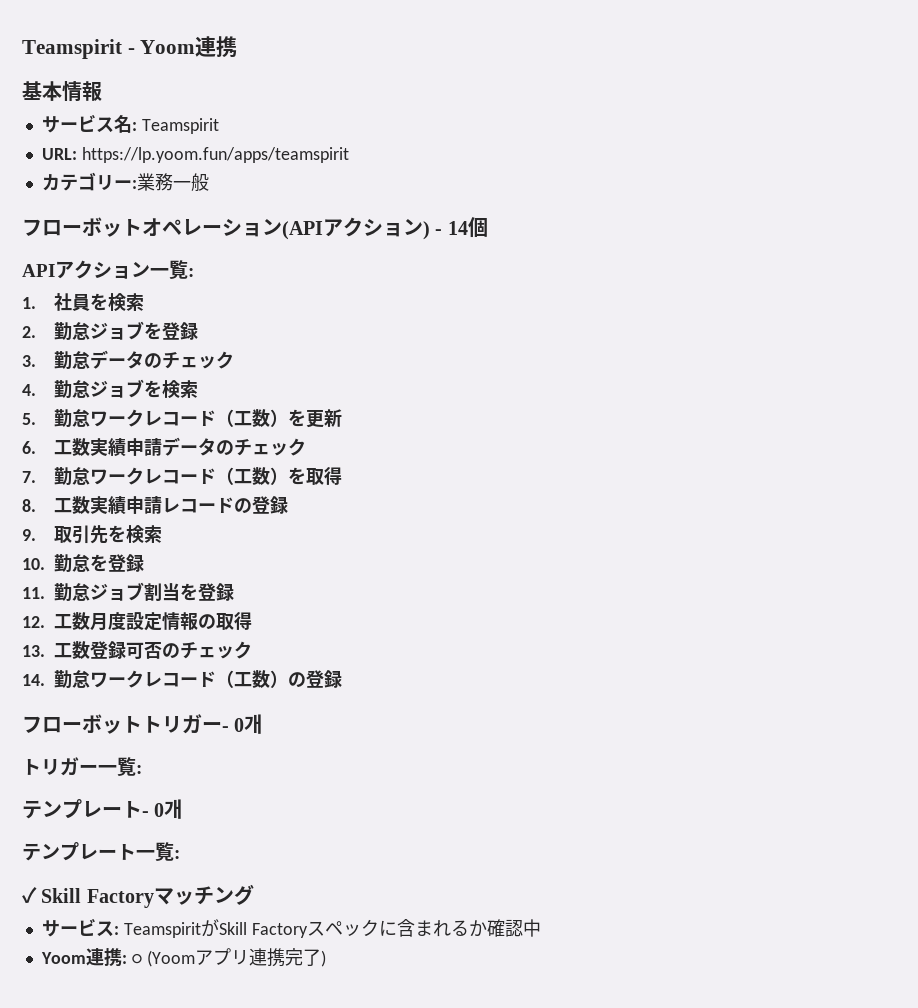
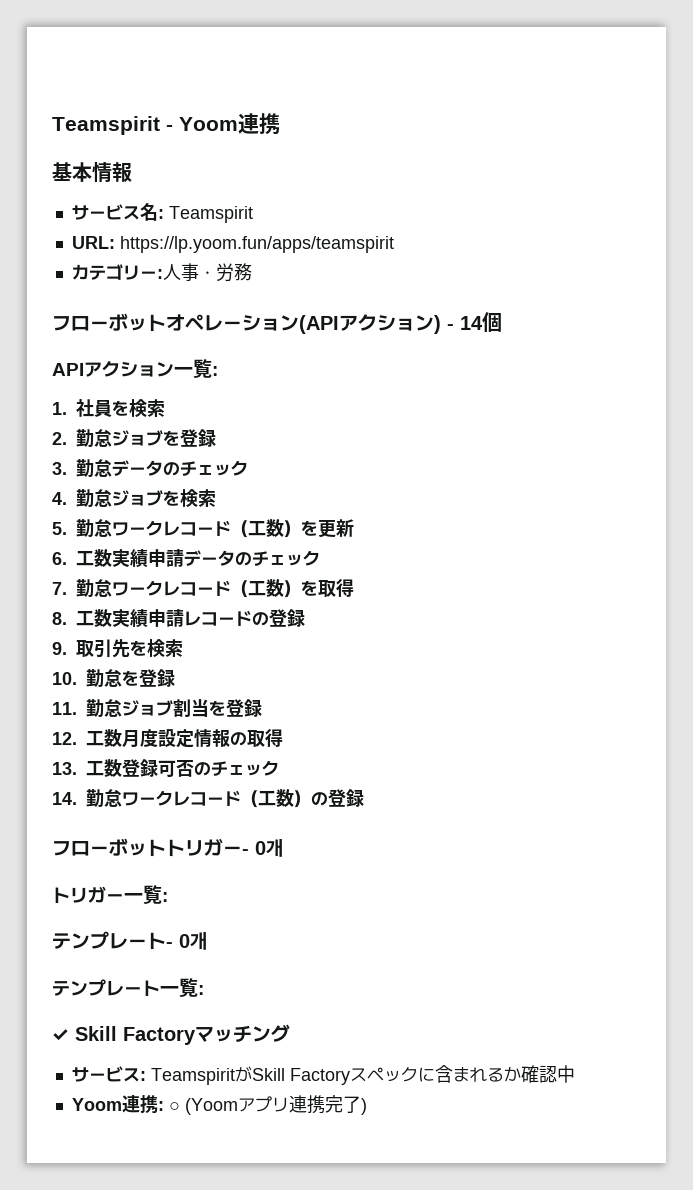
- カテゴリー:業務一般
+ カテゴリー:人事・労務

